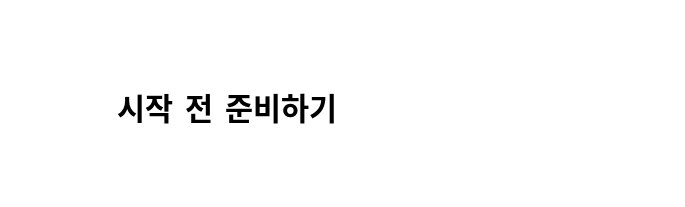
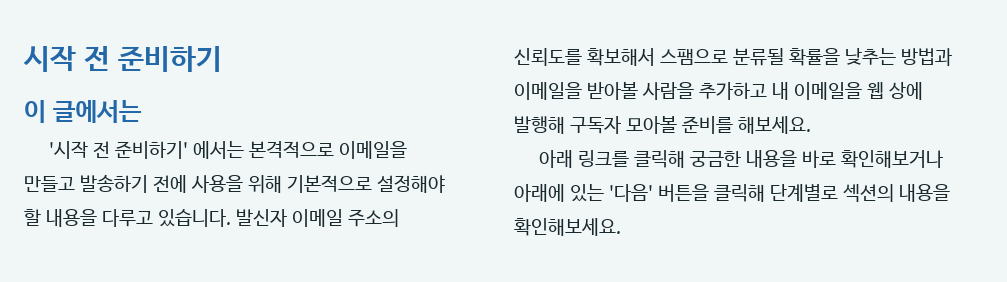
+ 이 글에서는
+ '시작 전 준비하기' 에서는 본격적으로 이메일을 만들고 발송하기 전에 사용을 위해 기본적으로 설정해야 할 내용을 다루고 있습니다. 발신자 이메일 주소의 신뢰도를 확보해서 스팸으로 분류될 확률을 낮추는 방법과 이메일을 받아볼 사람을 추가하고 내 이메일을 웹 상에 발행해 구독자 모아볼 준비를 해보세요.
+ 아래 링크를 클릭해 궁금한 내용을 바로 확인해보거나 아래에 있는 '다음' 버튼을 클릭해 단계별로 섹션의 내용을 확인해보세요.

